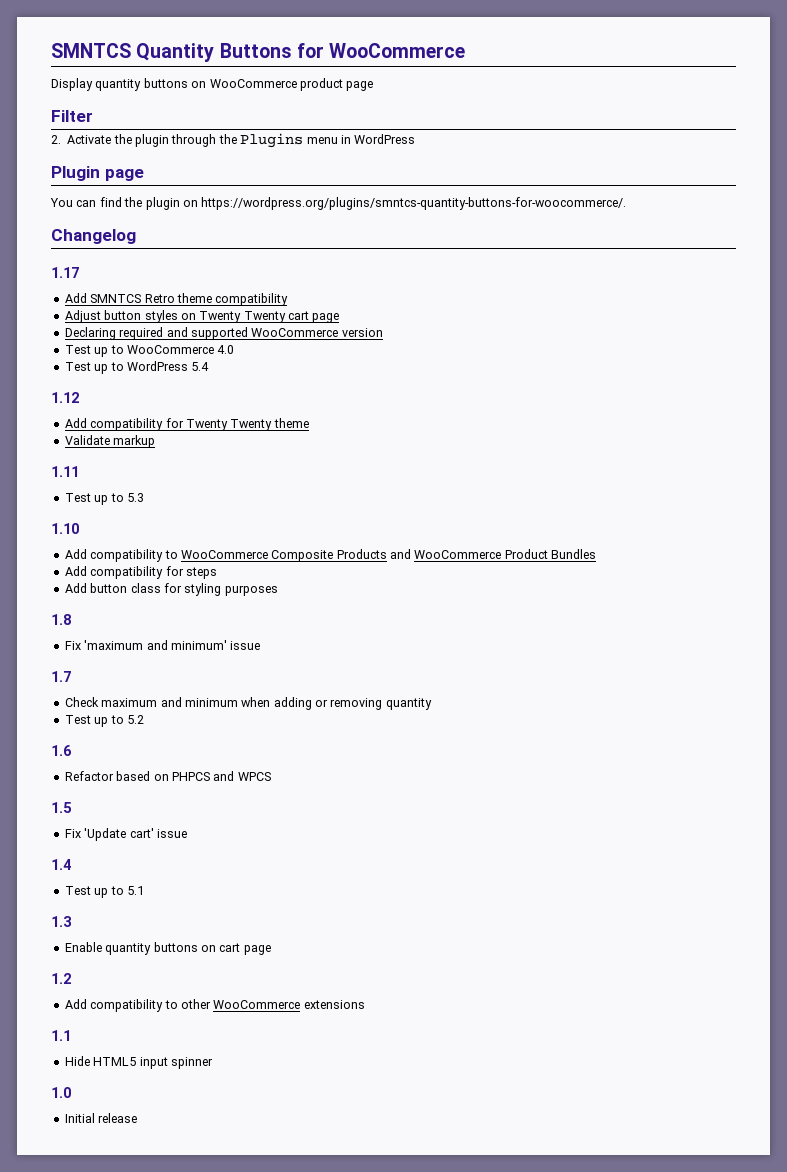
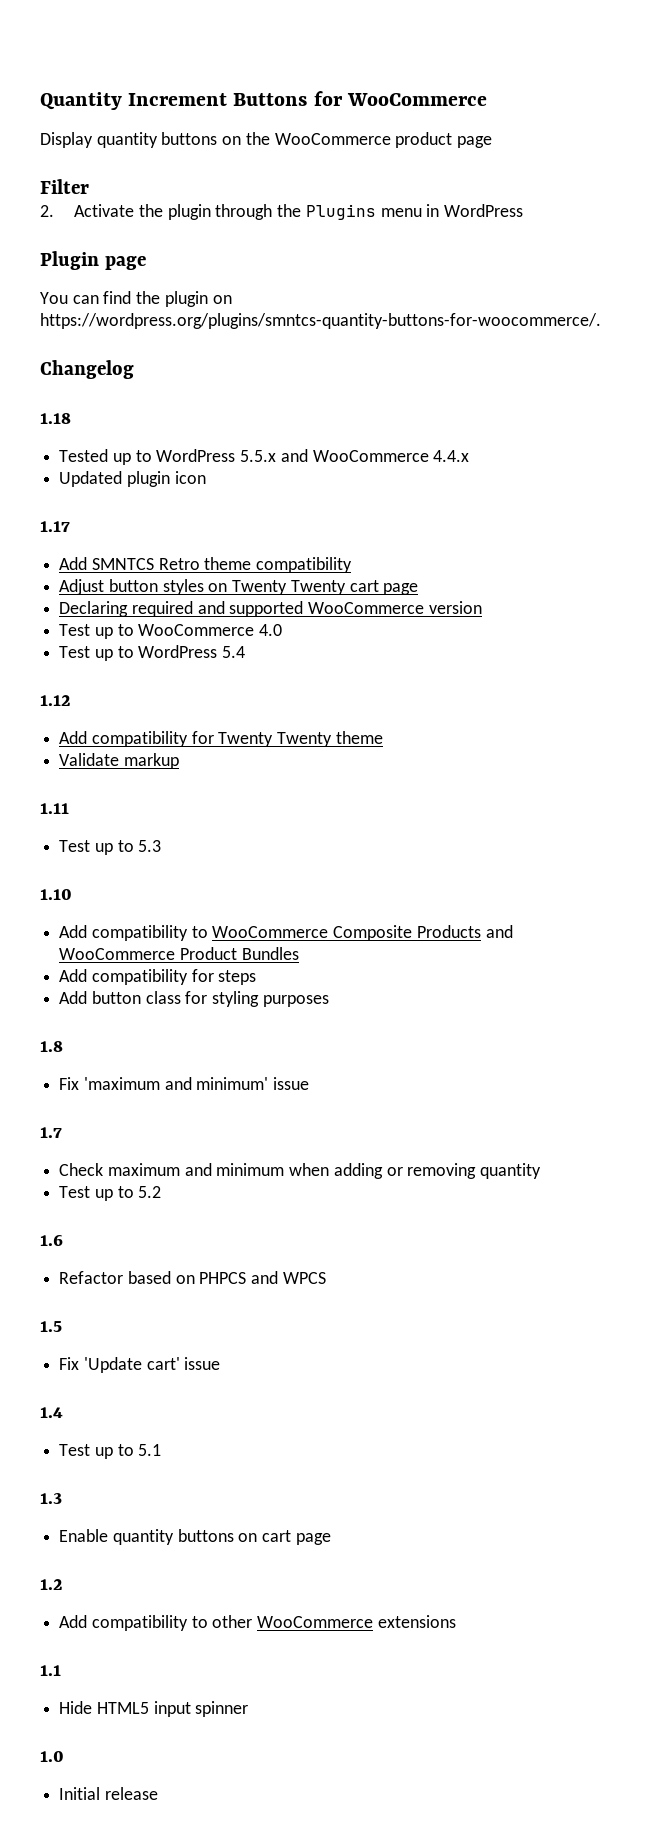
- SMNTCS Quantity Buttons for WooCommerce
+ Quantity Increment Buttons for WooCommerce
- Display quantity buttons on WooCommerce product page
+ Display quantity buttons on the WooCommerce product page
+ 1.18
+ Tested up to WordPress 5.5.x and WooCommerce 4.4.x
+ Updated plugin icon

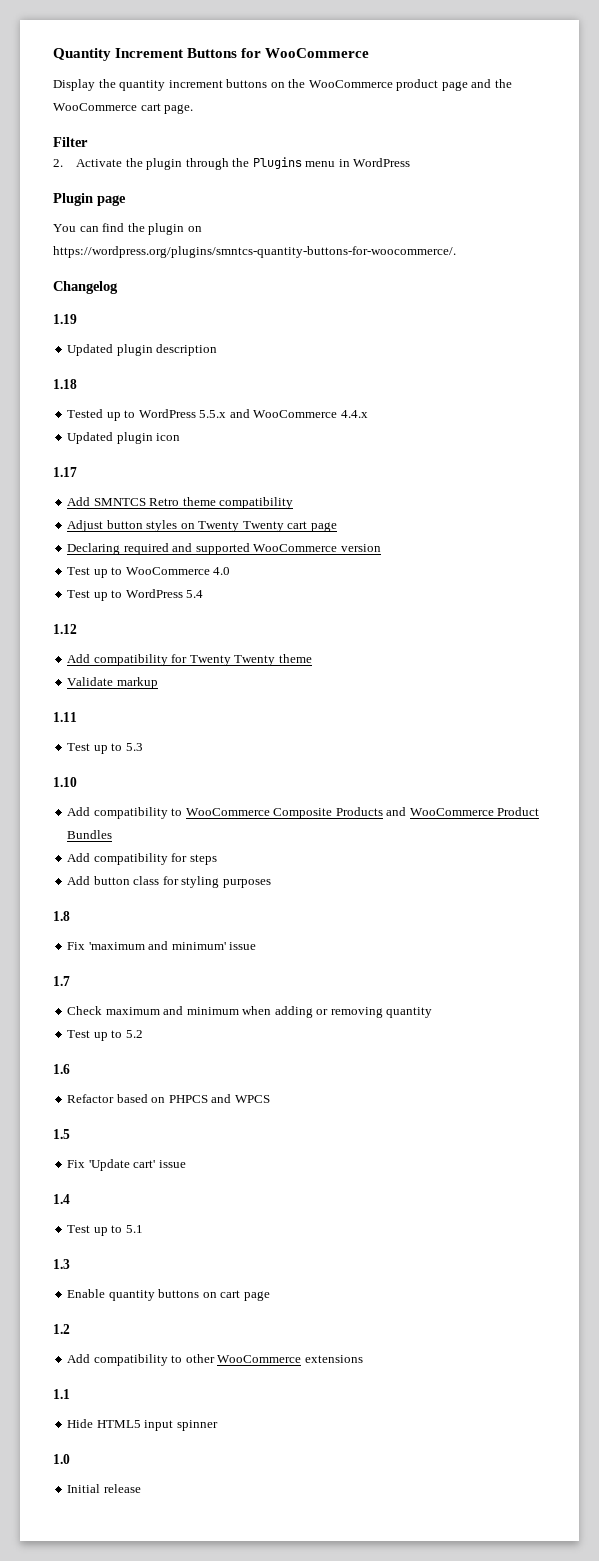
- Display quantity buttons on the WooCommerce product page
+ Display the quantity increment buttons on the WooCommerce product page and the WooCommerce cart page.
+ 1.19
+ Updated plugin description

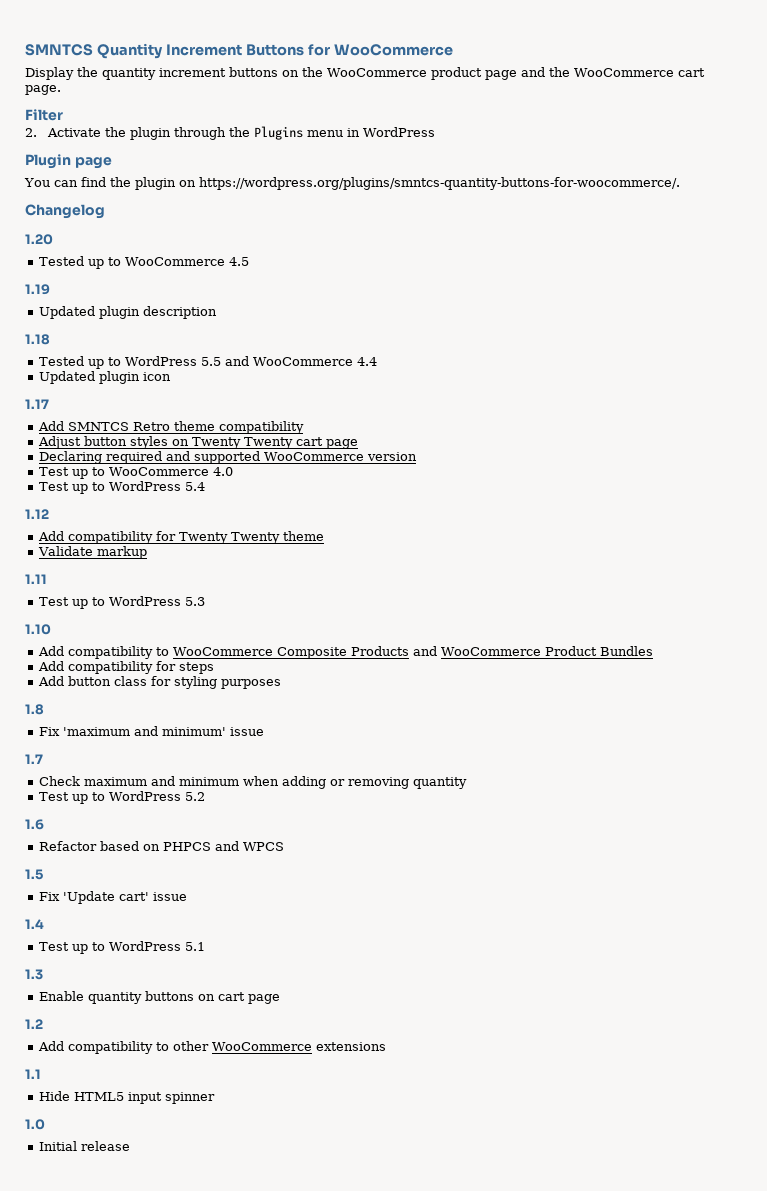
- Quantity Increment Buttons for WooCommerce
+ SMNTCS Quantity Increment Buttons for WooCommerce
+ 1.20
+ Tested up to WooCommerce 4.5
- Tested up to WordPress 5.5.x and WooCommerce 4.4.x
+ Tested up to WordPress 5.5 and WooCommerce 4.4
- Test up to 5.3
+ Test up to WordPress 5.3
- Test up to 5.2
+ Test up to WordPress 5.2
- Test up to 5.1
+ Test up to WordPress 5.1

